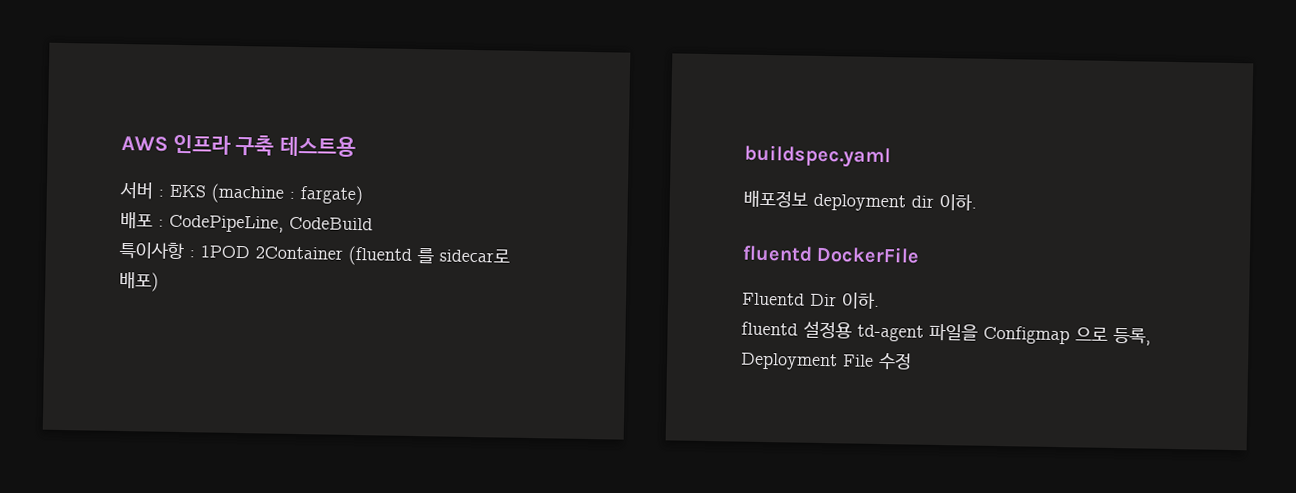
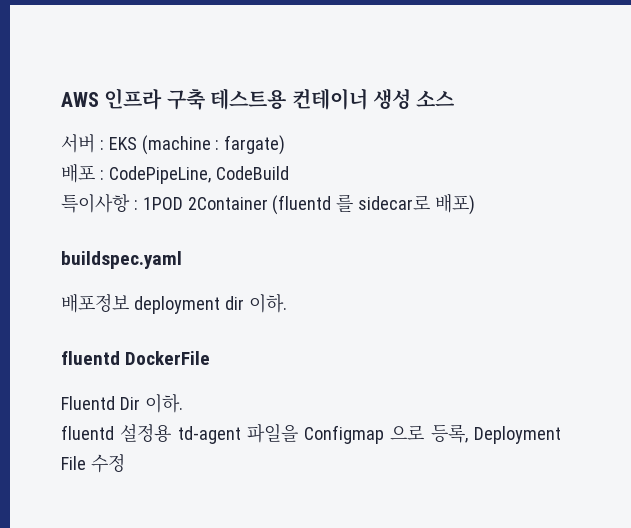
- AWS 인프라 구축 테스트용
+ AWS 인프라 구축 테스트용 컨테이너 생성 소스

